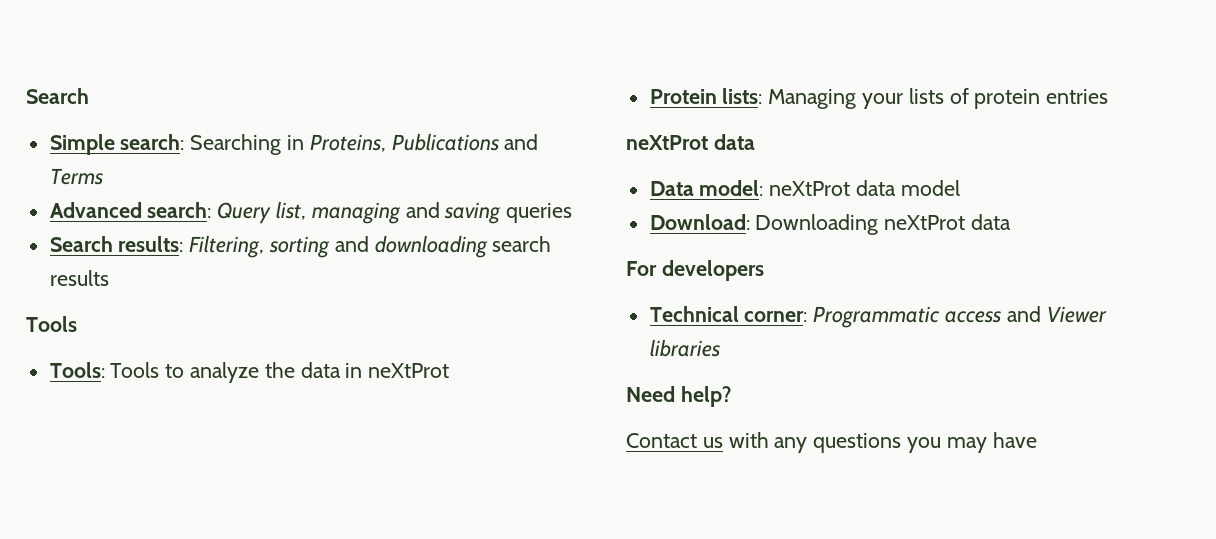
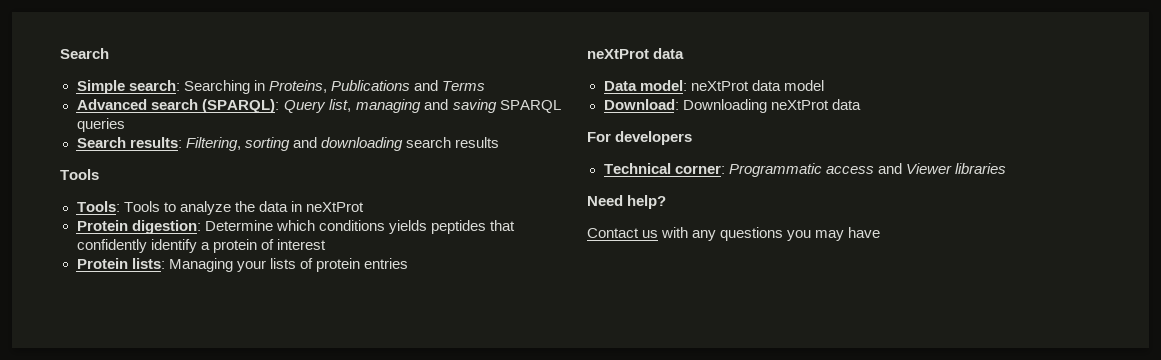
- Advanced search: Query list, managing and saving queries
+ Advanced search (SPARQL): Query list, managing and saving SPARQL queries
+ Protein digestion: Determine which conditions yields peptides that confidently identify a protein of interest

